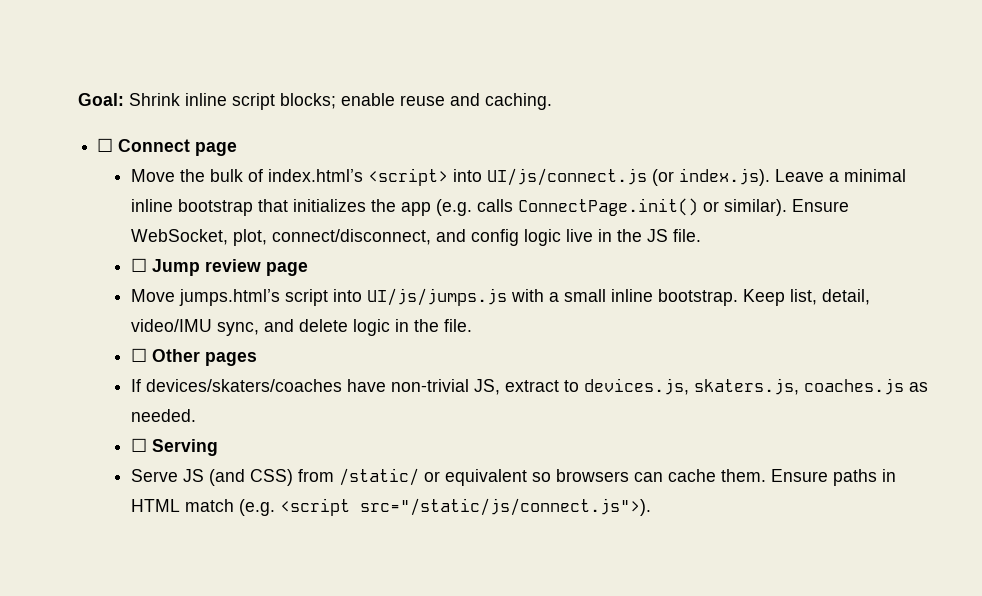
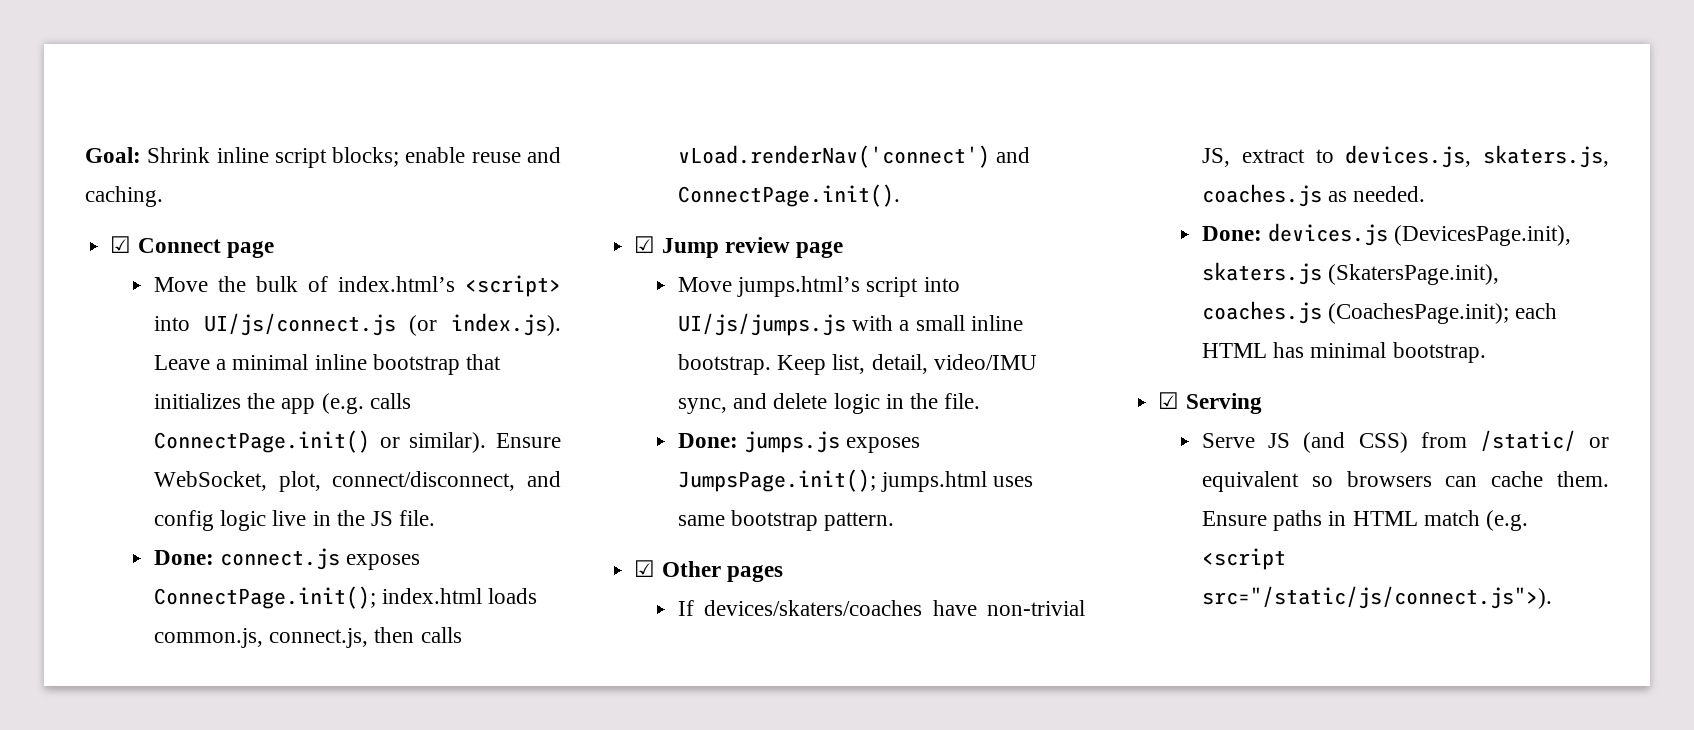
- ☐ Connect page
+ ☑ Connect page
- ☐ Jump review page
+ Done: connect.js exposes ConnectPage.init(); index.html loads common.js, connect.js, then calls vLoad.renderNav('connect') and ConnectPage.init().
+ ☑ Jump review page
- ☐ Other pages
+ Done: jumps.js exposes JumpsPage.init(); jumps.html uses same bootstrap pattern.
+ ☑ Other pages
- ☐ Serving
+ Done: devices.js (DevicesPage.init), skaters.js (SkatersPage.init), coaches.js (CoachesPage.init); each HTML has minimal bootstrap.
+ ☑ Serving

